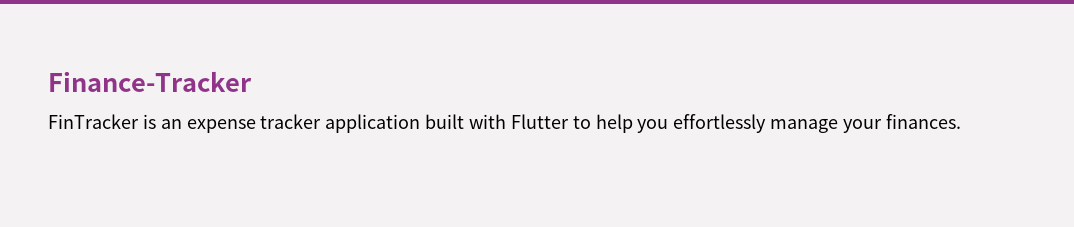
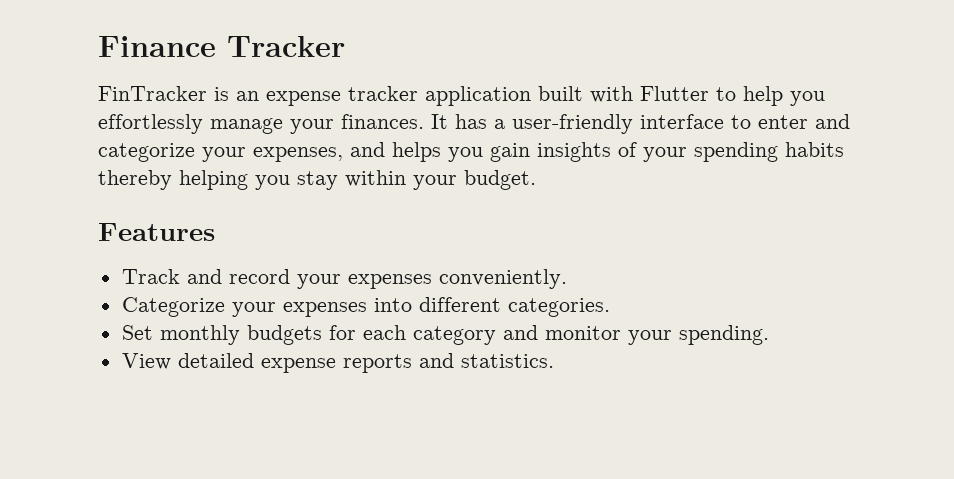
- Finance-Tracker
+ Finance Tracker
+ It has a user-friendly interface to enter and categorize your expenses, and helps you gain insights of your spending habits thereby helping you stay within your budget.
+ Features
+ Track and record your expenses conveniently.
+ Categorize your expenses into different categories.
+ Set monthly budgets for each category and monitor your spending.
+ View detailed expense reports and statistics.

